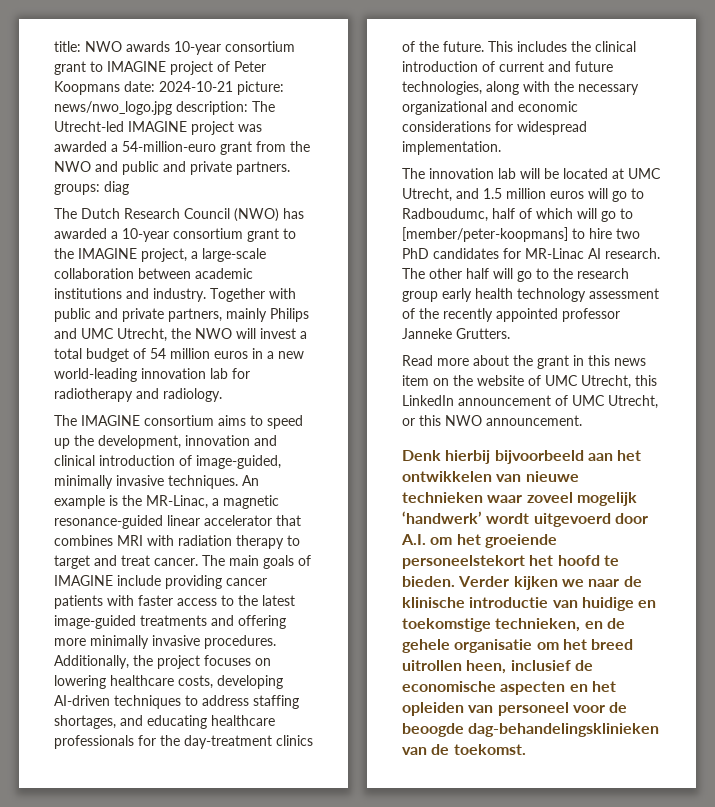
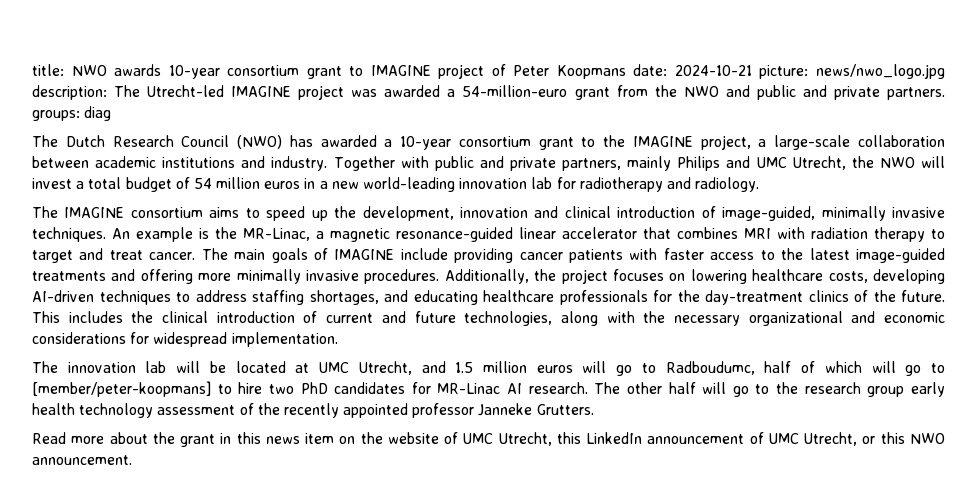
- Denk hierbij bijvoorbeeld aan het ontwikkelen van nieuwe technieken waar zoveel mogelijk ‘handwerk’ wordt uitgevoerd door A.I. om het groeiende personeelstekort het hoofd te bieden. Verder kijken we naar de klinische introductie van huidige en toekomstige technieken, en de gehele organisatie om het breed uitrollen heen, inclusief de economische aspecten en het opleiden van personeel voor de beoogde dag-behandelingsklinieken van de toekomst.

